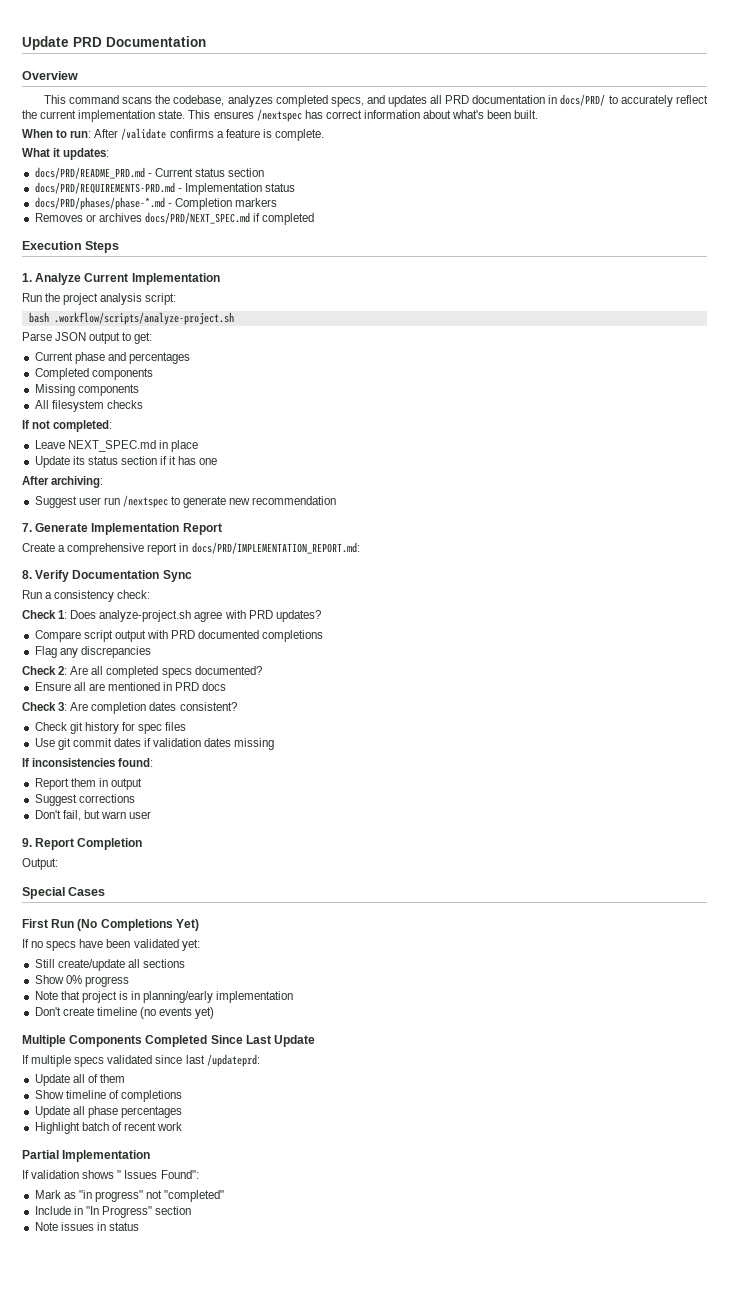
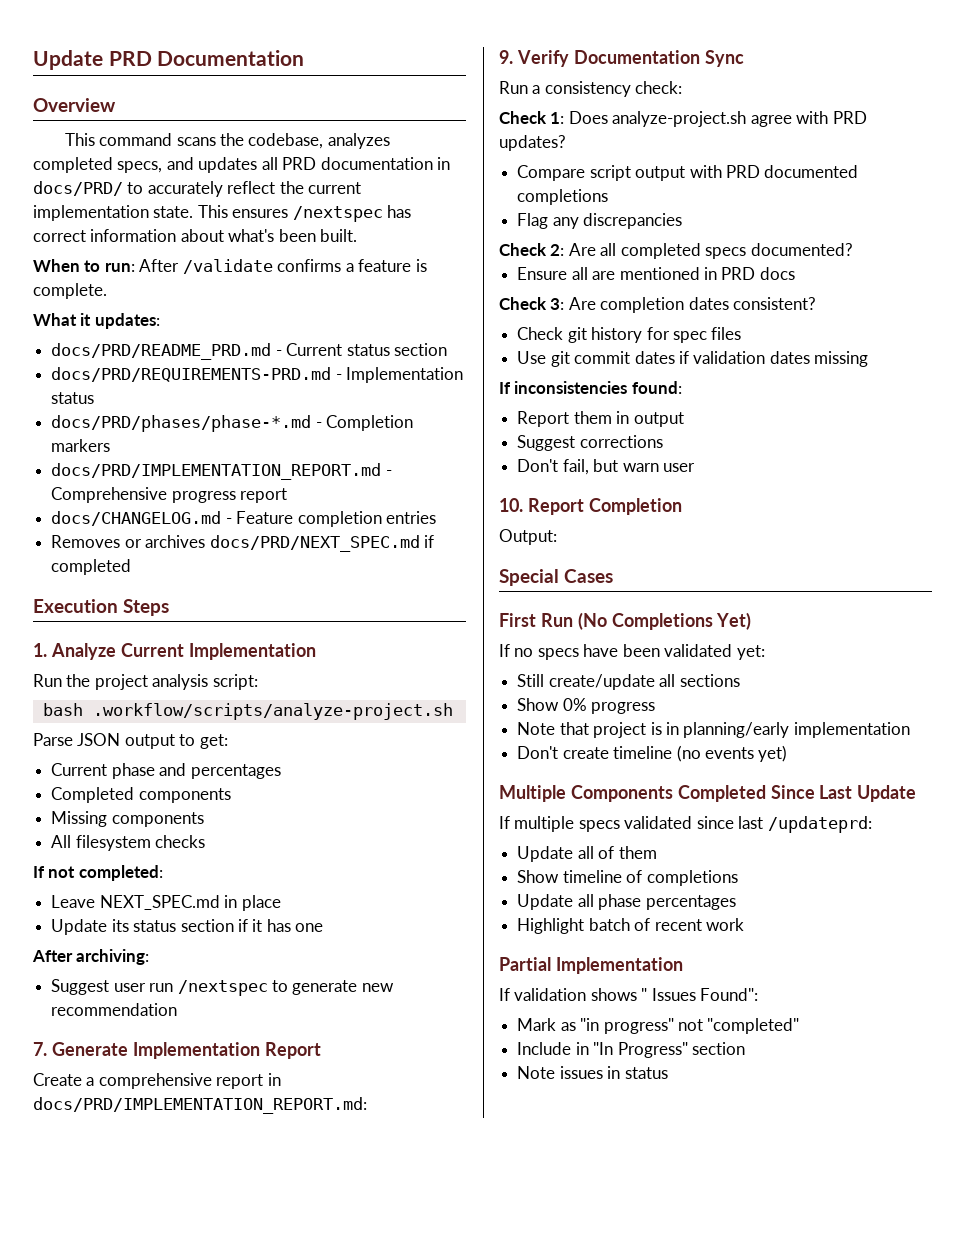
+ docs/PRD/IMPLEMENTATION_REPORT.md - Comprehensive progress report
+ docs/CHANGELOG.md - Feature completion entries
- 8. Verify Documentation Sync
+ 9. Verify Documentation Sync
- 9. Report Completion
+ 10. Report Completion

